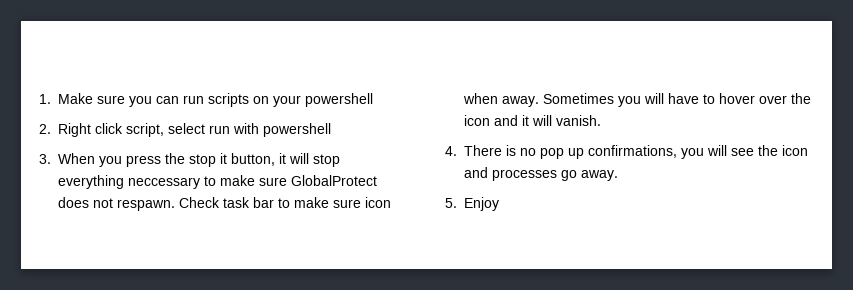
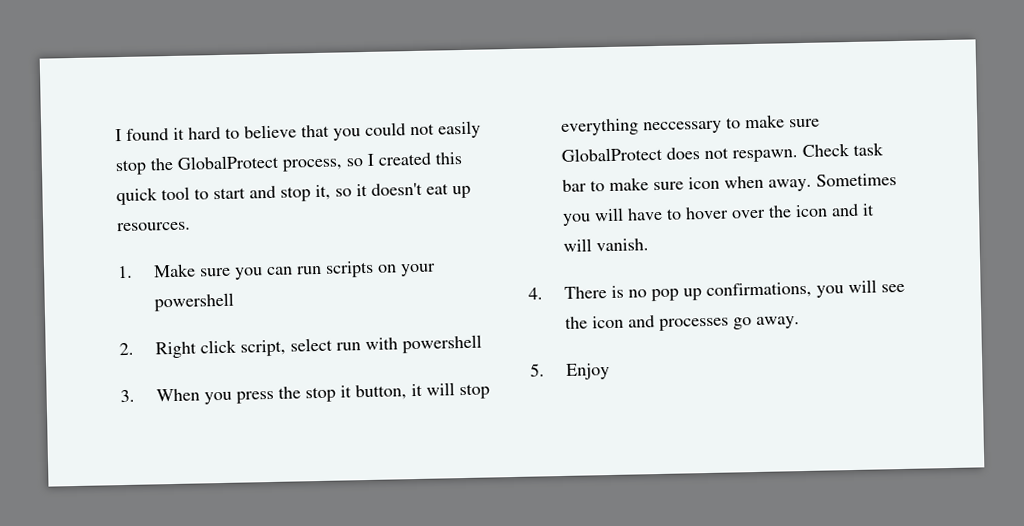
+ I found it hard to believe that you could not easily stop the GlobalProtect process, so I created this quick tool to start and stop it, so it doesn't eat up resources.

